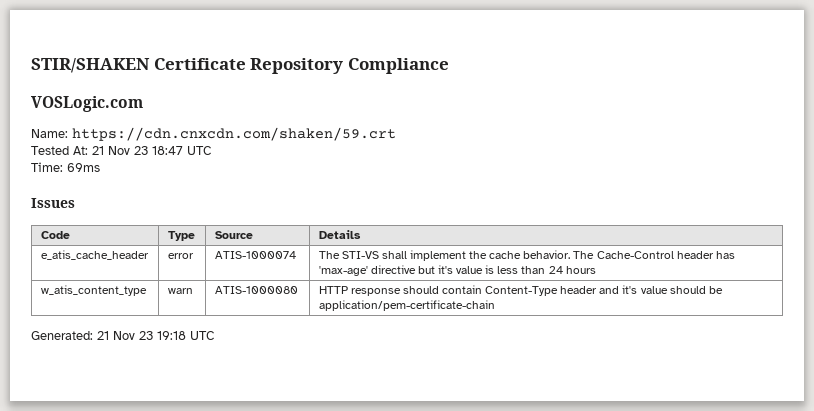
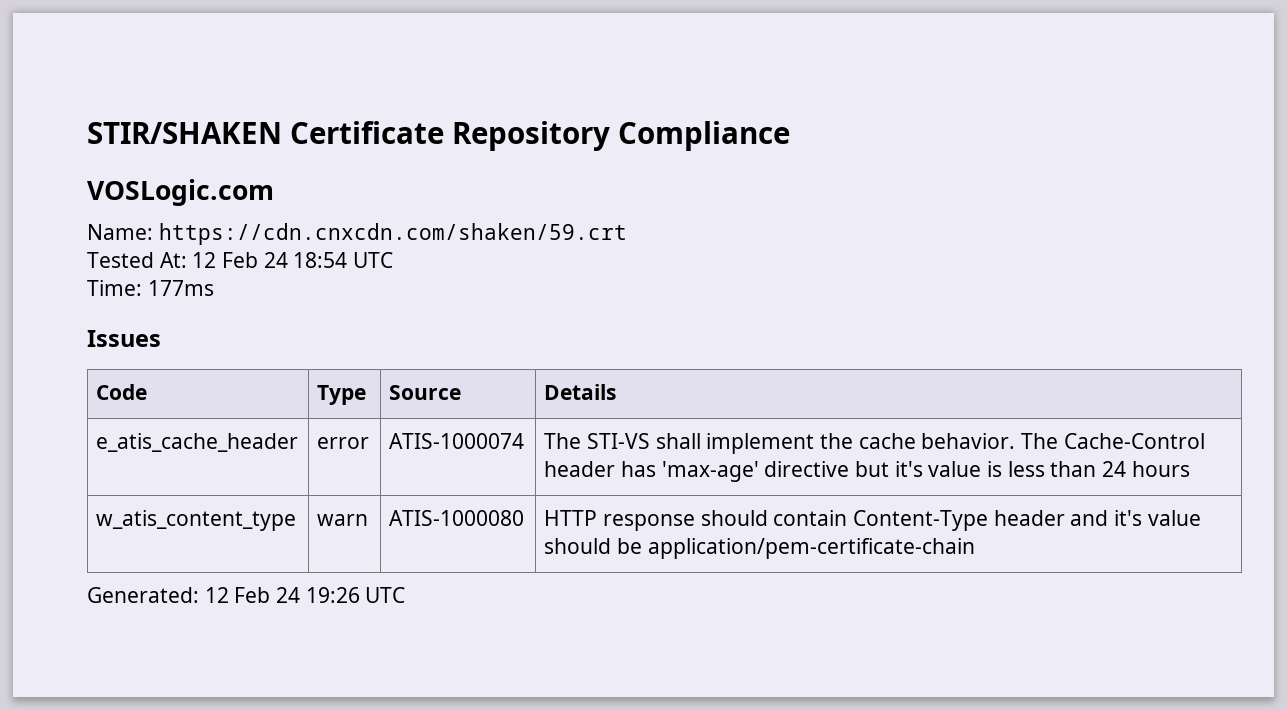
- Tested At: 21 Nov 23 18:47 UTC
+ Tested At: 12 Feb 24 18:54 UTC
- Time: 69ms
+ Time: 177ms
- Generated: 21 Nov 23 19:18 UTC
+ Generated: 12 Feb 24 19:26 UTC

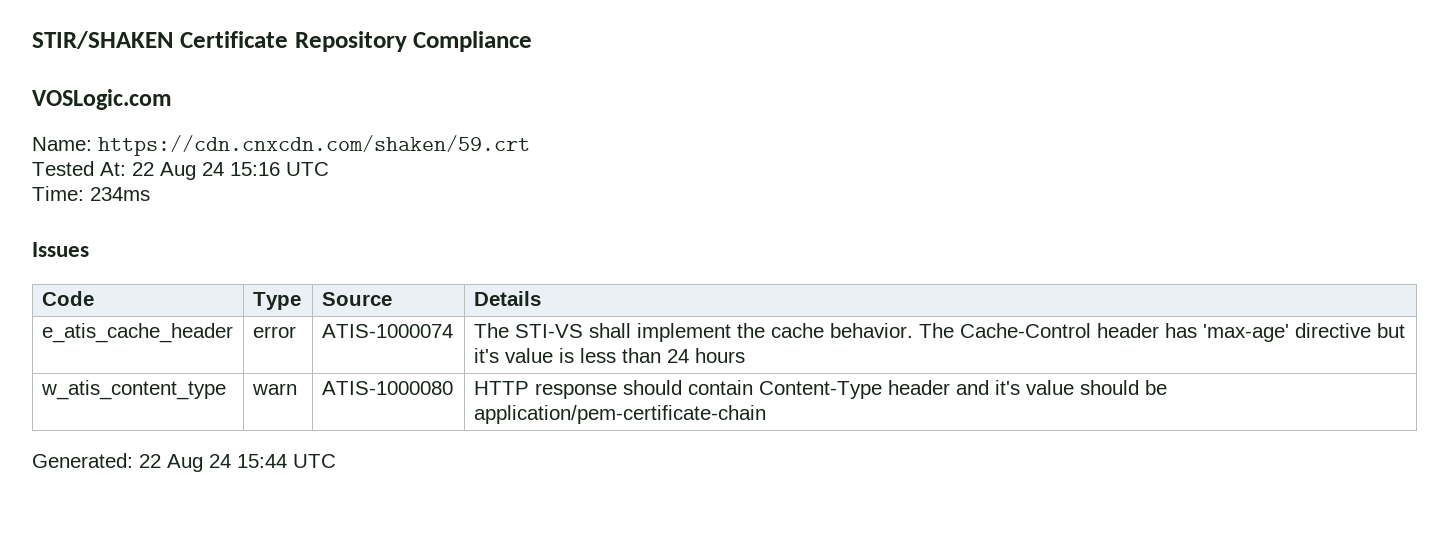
- Tested At: 12 Feb 24 18:54 UTC
+ Tested At: 22 Aug 24 15:16 UTC
- Time: 177ms
+ Time: 234ms
- Generated: 12 Feb 24 19:26 UTC
+ Generated: 22 Aug 24 15:44 UTC

